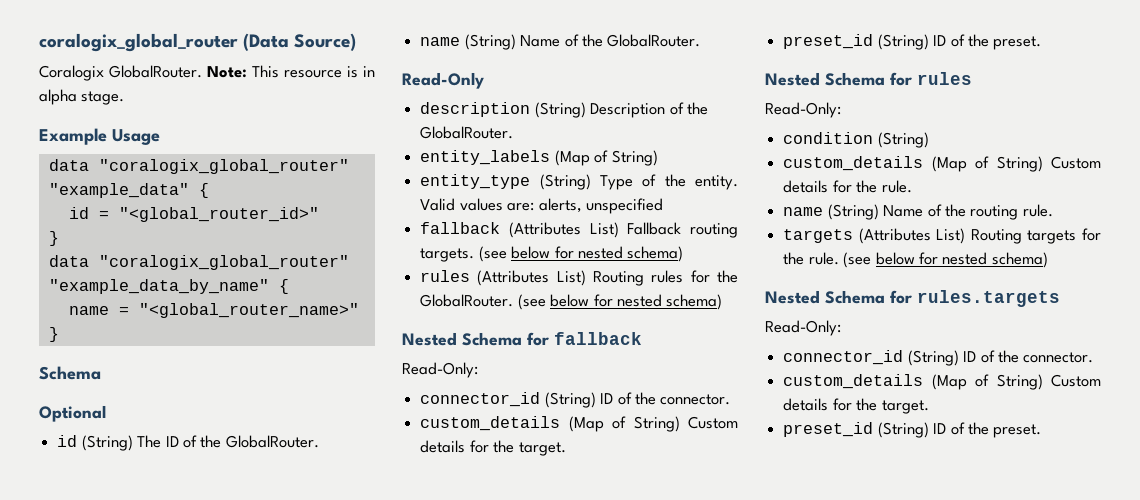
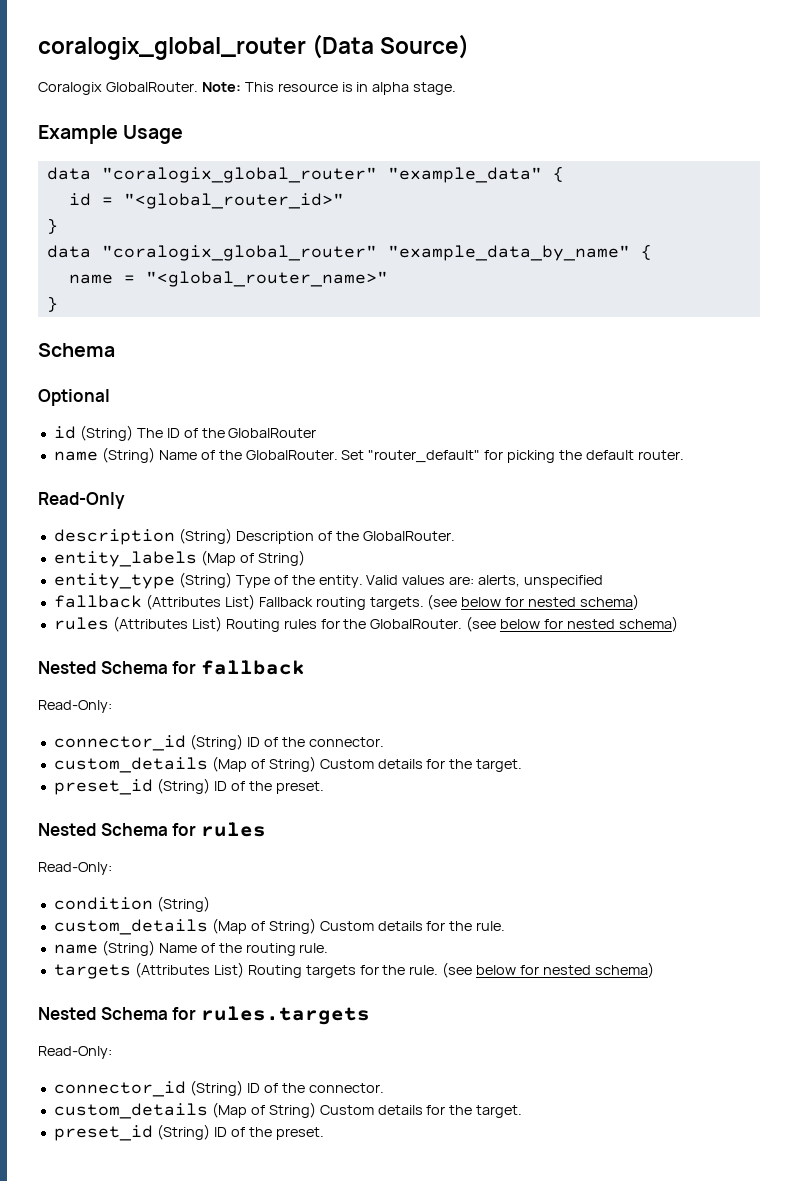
- id (String) The ID of the GlobalRouter.
+ id (String) The ID of the GlobalRouter
+ Set "router_default" for picking the default router.

